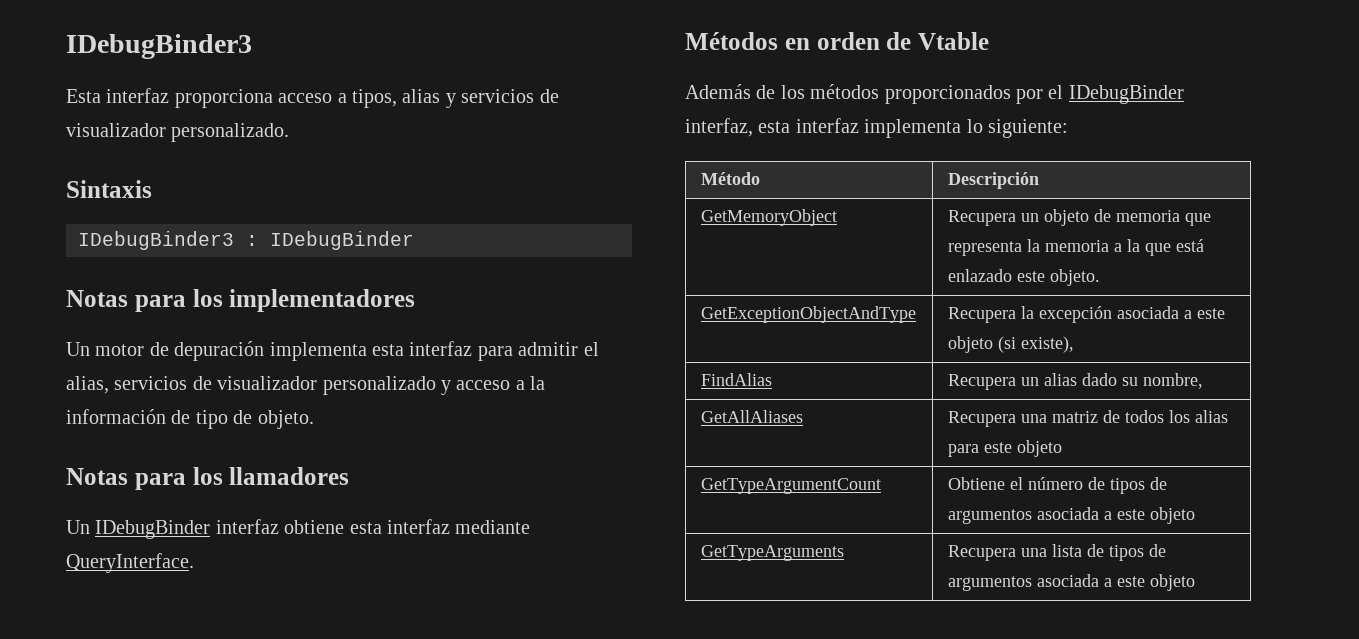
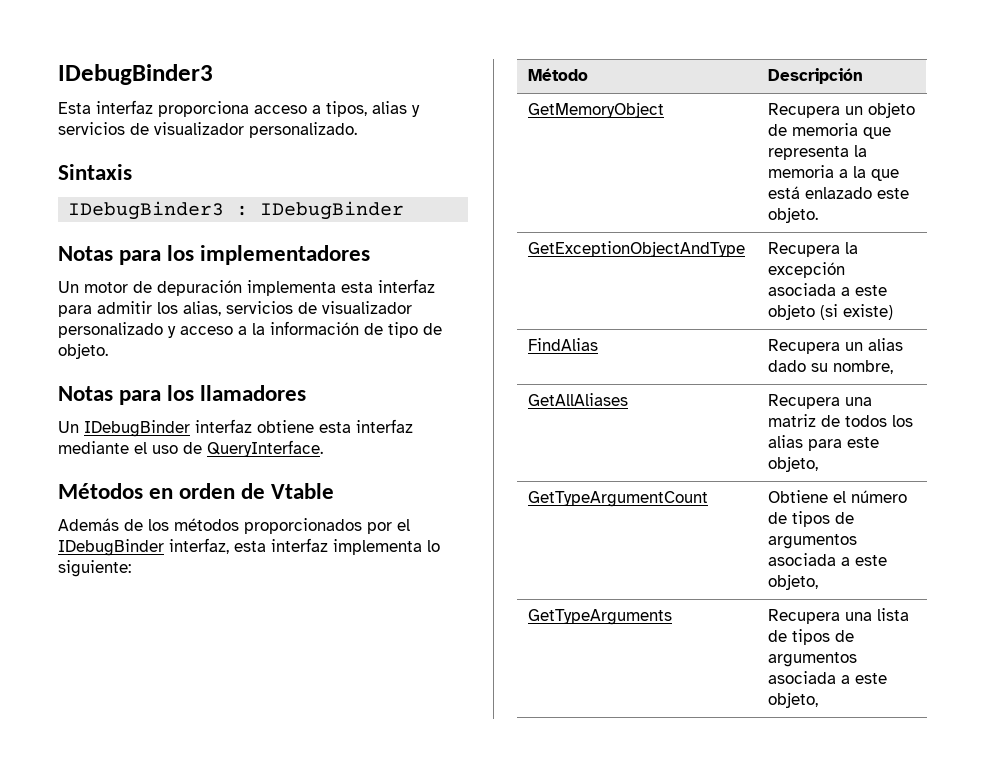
- Un motor de depuración implementa esta interfaz para admitir el alias, servicios de visualizador personalizado y acceso a la información de tipo de objeto.
+ Un motor de depuración implementa esta interfaz para admitir los alias, servicios de visualizador personalizado y acceso a la información de tipo de objeto.
- Un IDebugBinder interfaz obtiene esta interfaz mediante QueryInterface.
+ Un IDebugBinder interfaz obtiene esta interfaz mediante el uso de QueryInterface.
- GetExceptionObjectAndType | Recupera la excepción asociada a este objeto (si existe),
+ GetExceptionObjectAndType | Recupera la excepción asociada a este objeto (si existe)
- GetAllAliases | Recupera una matriz de todos los alias para este objeto
+ GetAllAliases | Recupera una matriz de todos los alias para este objeto,
- GetTypeArgumentCount | Obtiene el número de tipos de argumentos asociada a este objeto
+ GetTypeArgumentCount | Obtiene el número de tipos de argumentos asociada a este objeto,
- GetTypeArguments | Recupera una lista de tipos de argumentos asociada a este objeto
+ GetTypeArguments | Recupera una lista de tipos de argumentos asociada a este objeto,

